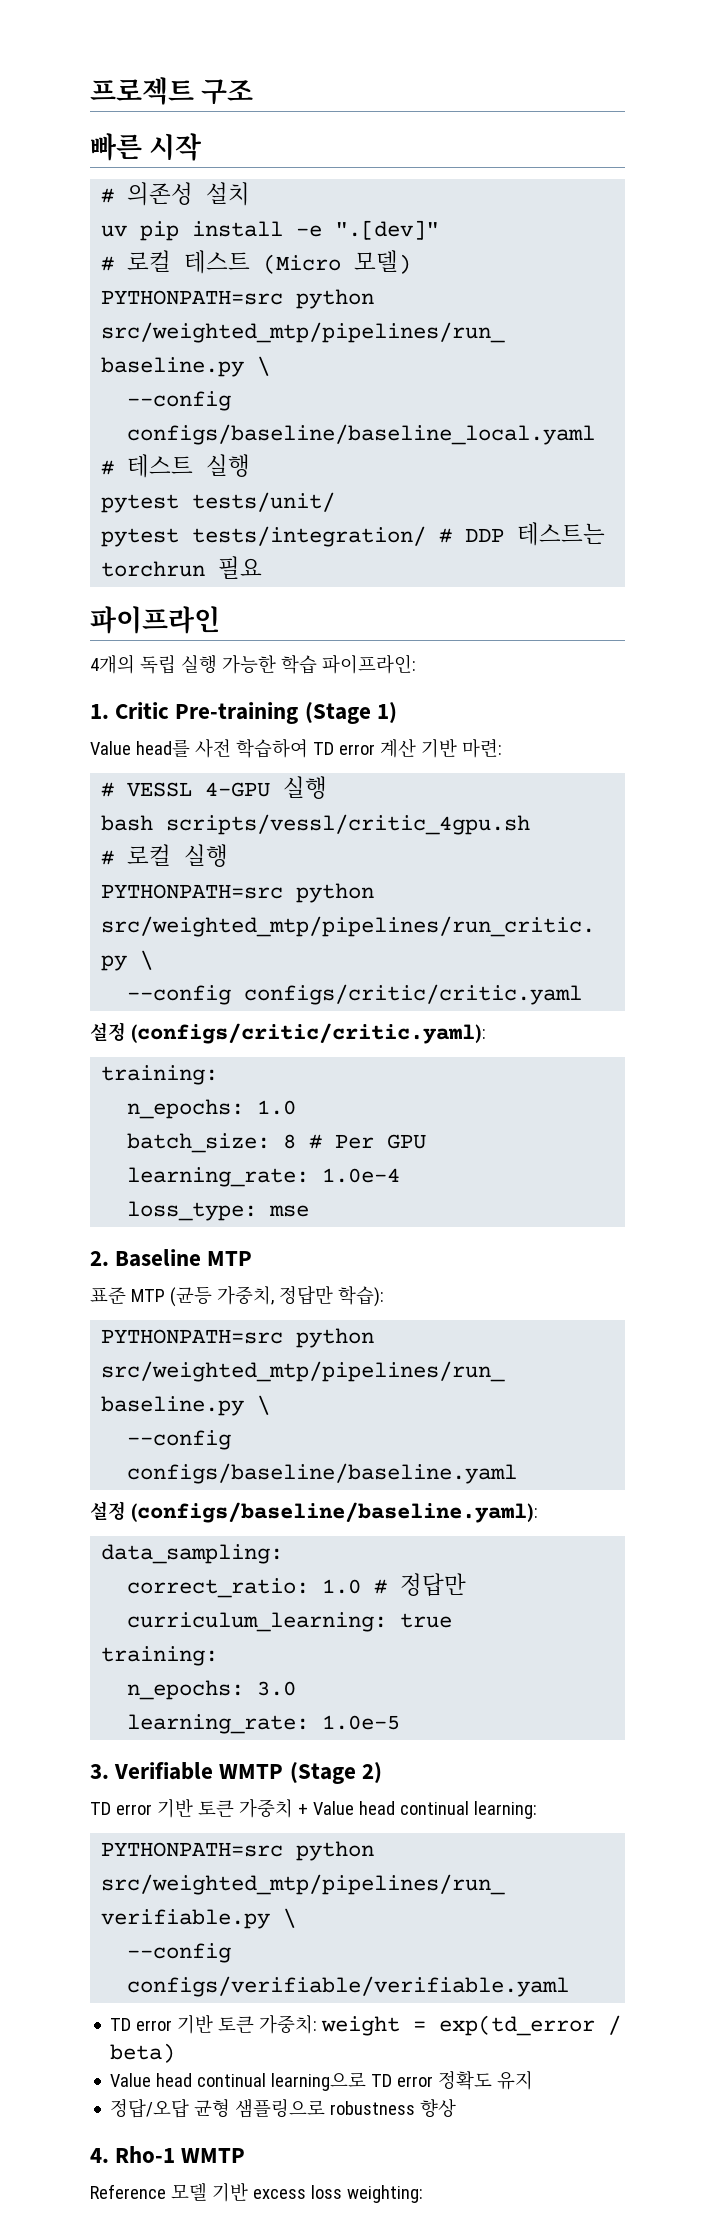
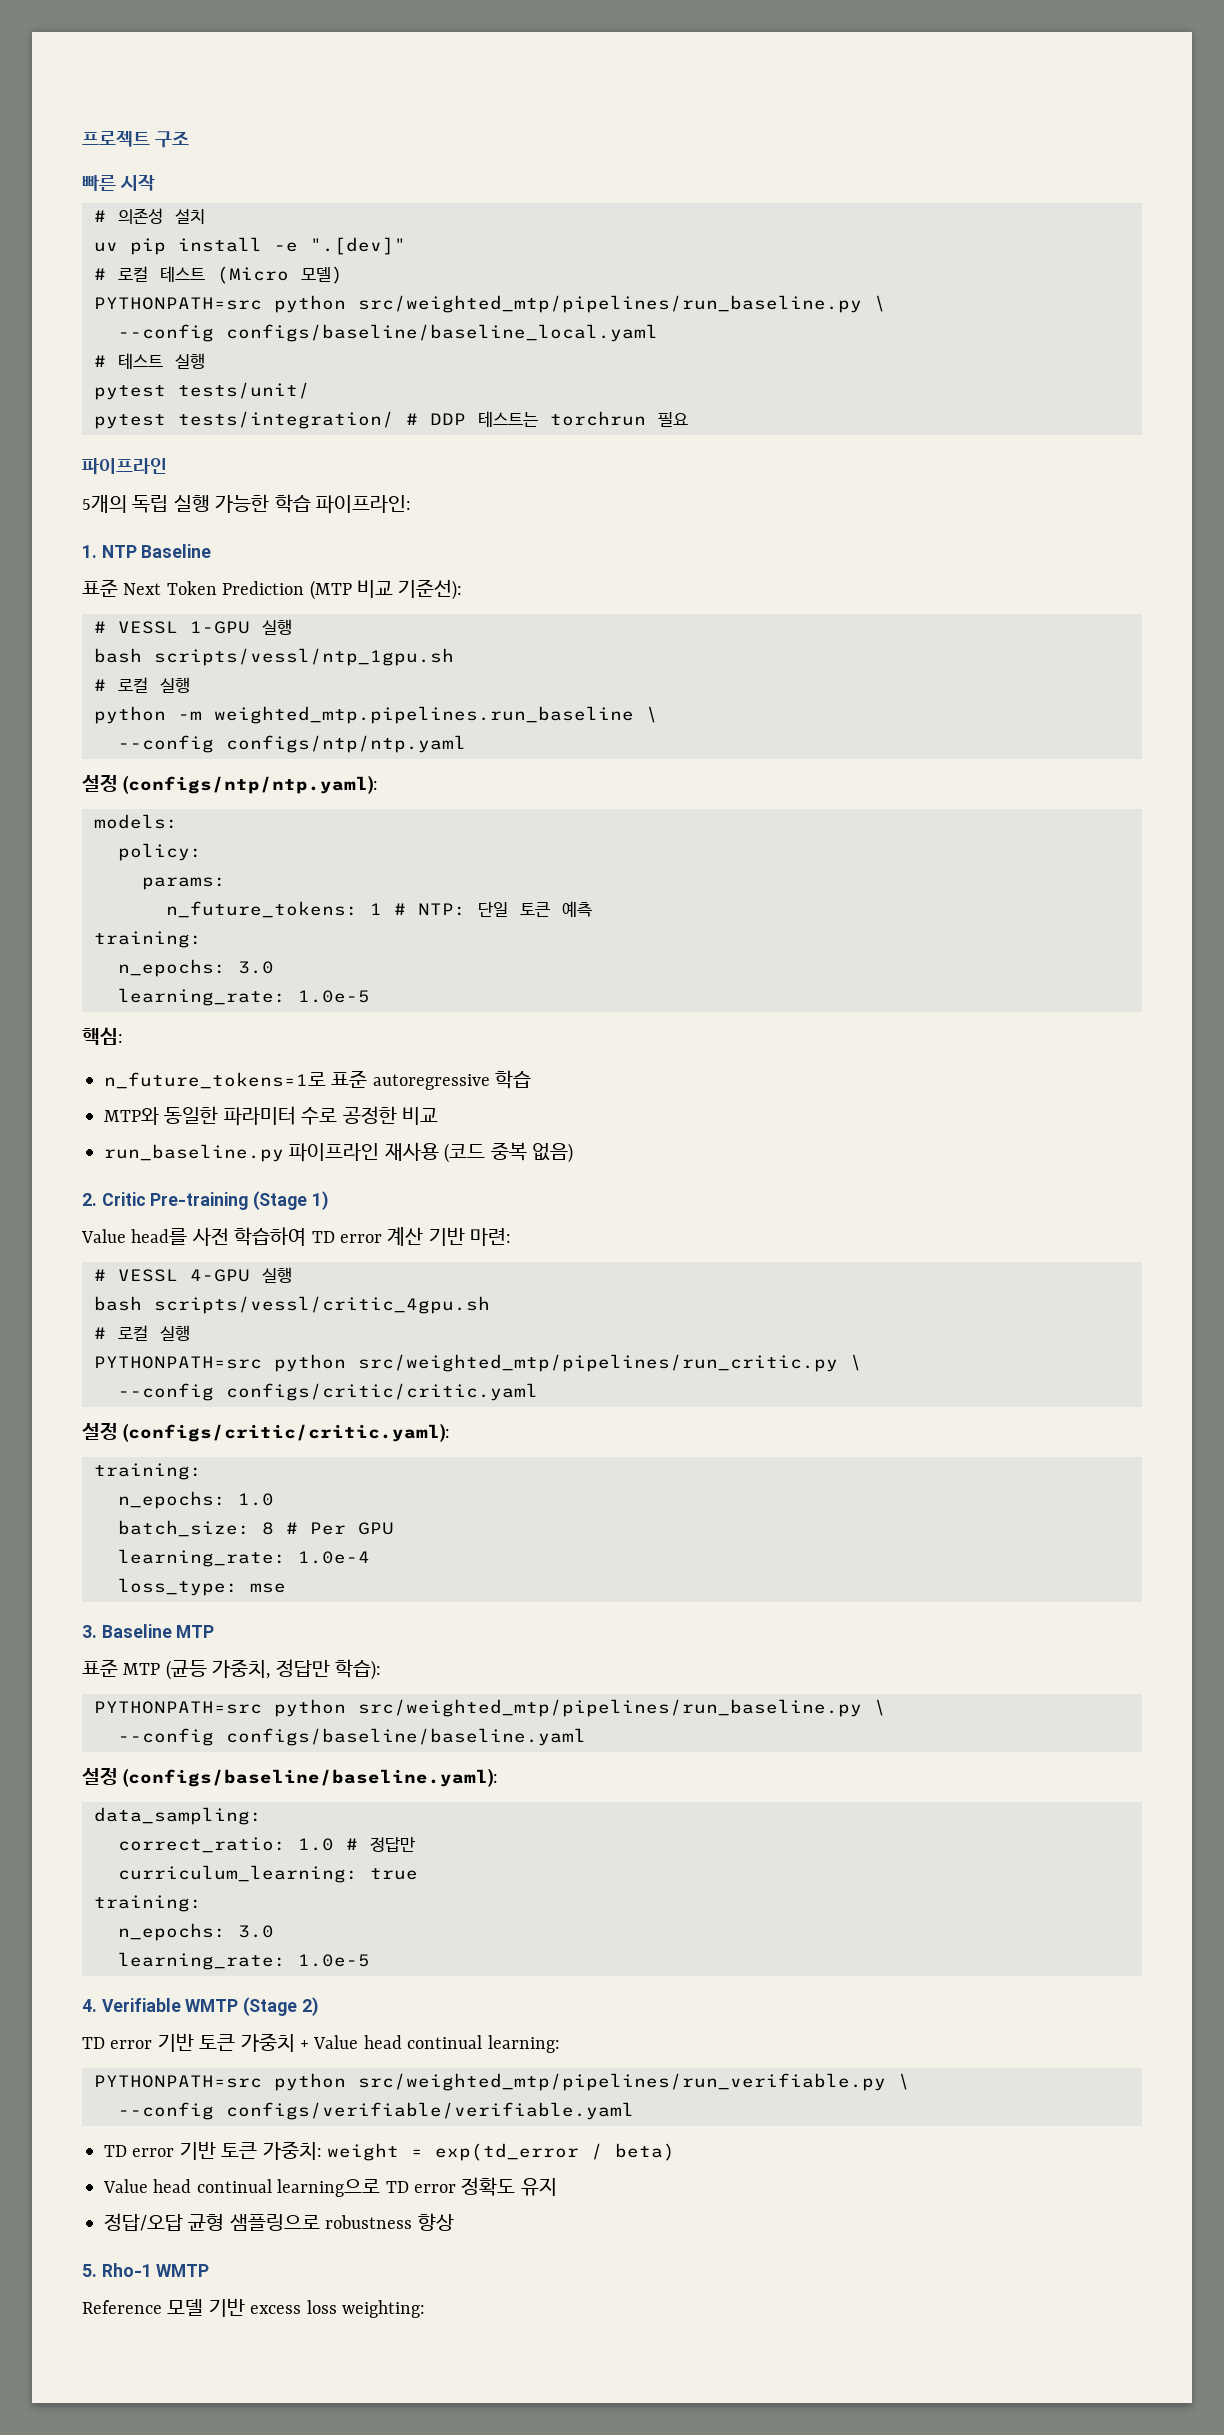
- 4개의 독립 실행 가능한 학습 파이프라인:
+ 5개의 독립 실행 가능한 학습 파이프라인:
- 1. Critic Pre-training (Stage 1)
+ 1. NTP Baseline
+ 표준 Next Token Prediction (MTP 비교 기준선):
+ # VESSL 1-GPU 실행
+ bash scripts/vessl/ntp_1gpu.sh
+ # 로컬 실행
+ python -m weighted_mtp.pipelines.run_baseline \
+ --config configs/ntp/ntp.yaml
+ 설정 (configs/ntp/ntp.yaml):
+ models:
+ policy:
+ params:
+ n_future_tokens: 1 # NTP: 단일 토큰 예측
+ training:
+ n_epochs: 3.0
+ learning_rate: 1.0e-5
+ 핵심:
+ n_future_tokens=1로 표준 autoregressive 학습
+ MTP와 동일한 파라미터 수로 공정한 비교
+ run_baseline.py 파이프라인 재사용 (코드 중복 없음)
+ 2. Critic Pre-training (Stage 1)
- 2. Baseline MTP
+ 3. Baseline MTP
- 3. Verifiable WMTP (Stage 2)
+ 4. Verifiable WMTP (Stage 2)
- 4. Rho-1 WMTP
+ 5. Rho-1 WMTP

